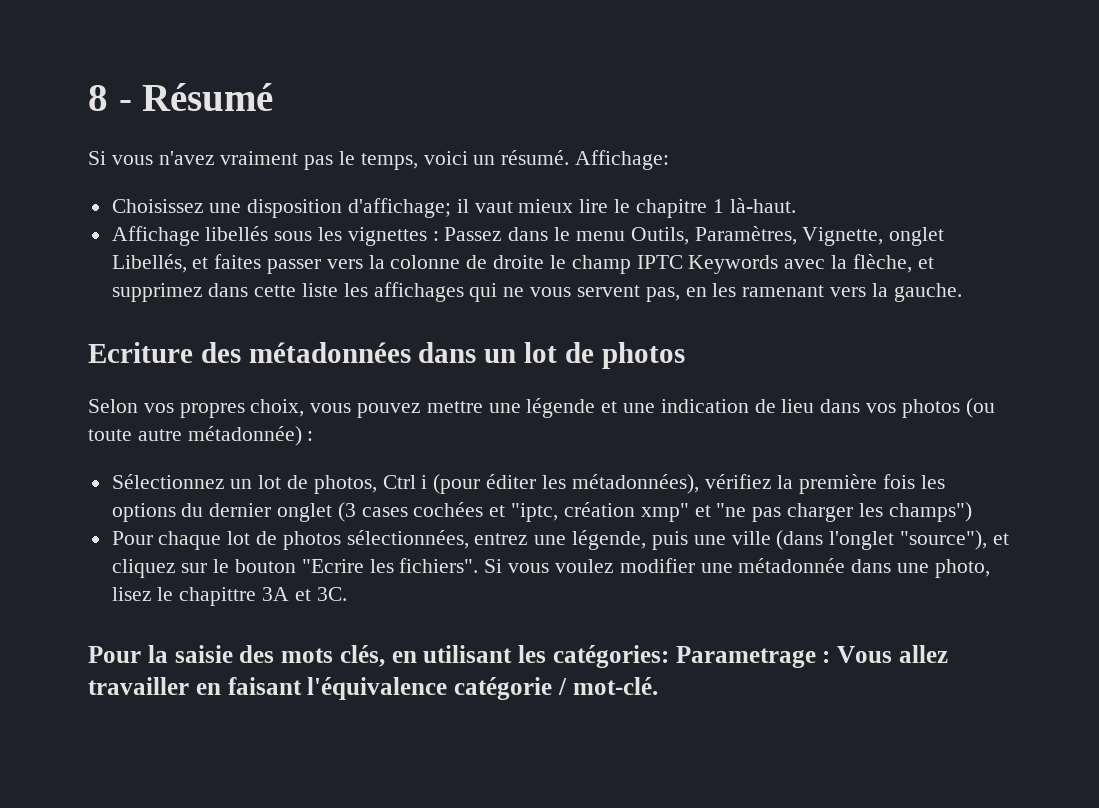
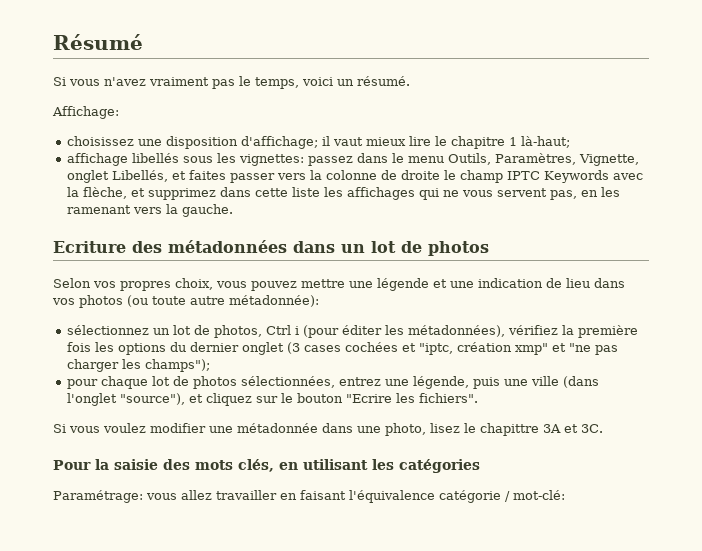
- 8 - Résumé
+ Résumé
- Si vous n'avez vraiment pas le temps, voici un résumé. Affichage:
+ Si vous n'avez vraiment pas le temps, voici un résumé.
+ Affichage:
- Choisissez une disposition d'affichage; il vaut mieux lire le chapitre 1 là-haut.
- Affichage libellés sous les vignettes : Passez dans le menu Outils, Paramètres, Vignette, onglet Libellés, et faites passer vers la colonne de droite le champ IPTC Keywords avec la flèche, et supprimez dans cette liste les affichages qui ne vous servent pas, en les ramenant vers la gauche.
+ choisissez une disposition d'affichage; il vaut mieux lire le chapitre 1 là-haut;
+ affichage libellés sous les vignettes: passez dans le menu Outils, Paramètres, Vignette, onglet Libellés, et faites passer vers la colonne de droite le champ IPTC Keywords avec la flèche, et supprimez dans cette liste les affichages qui ne vous servent pas, en les ramenant vers la gauche.
- Selon vos propres choix, vous pouvez mettre une légende et une indication de lieu dans vos photos (ou toute autre métadonnée) :
- Sélectionnez un lot de photos, Ctrl i (pour éditer les métadonnées), vérifiez la première fois les options du dernier onglet (3 cases cochées et "iptc, création xmp" et "ne pas charger les champs")
- Pour chaque lot de photos sélectionnées, entrez une légende, puis une ville (dans l'onglet "source"), et cliquez sur le bouton "Ecrire les fichiers". Si vous voulez modifier une métadonnée dans une photo, lisez le chapittre 3A et 3C.
+ Selon vos propres choix, vous pouvez mettre une légende et une indication de lieu dans vos photos (ou toute autre métadonnée):
+ sélectionnez un lot de photos, Ctrl i (pour éditer les métadonnées), vérifiez la première fois les options du dernier onglet (3 cases cochées et "iptc, création xmp" et "ne pas charger les champs");
+ pour chaque lot de photos sélectionnées, entrez une légende, puis une ville (dans l'onglet "source"), et cliquez sur le bouton "Ecrire les fichiers".
+ Si vous voulez modifier une métadonnée dans une photo, lisez le chapittre 3A et 3C.
- Pour la saisie des mots clés, en utilisant les catégories: Parametrage : Vous allez travailler en faisant l'équivalence catégorie / mot-clé.
+ Pour la saisie des mots clés, en utilisant les catégories
+ Paramétrage: vous allez travailler en faisant l'équivalence catégorie / mot-clé:

